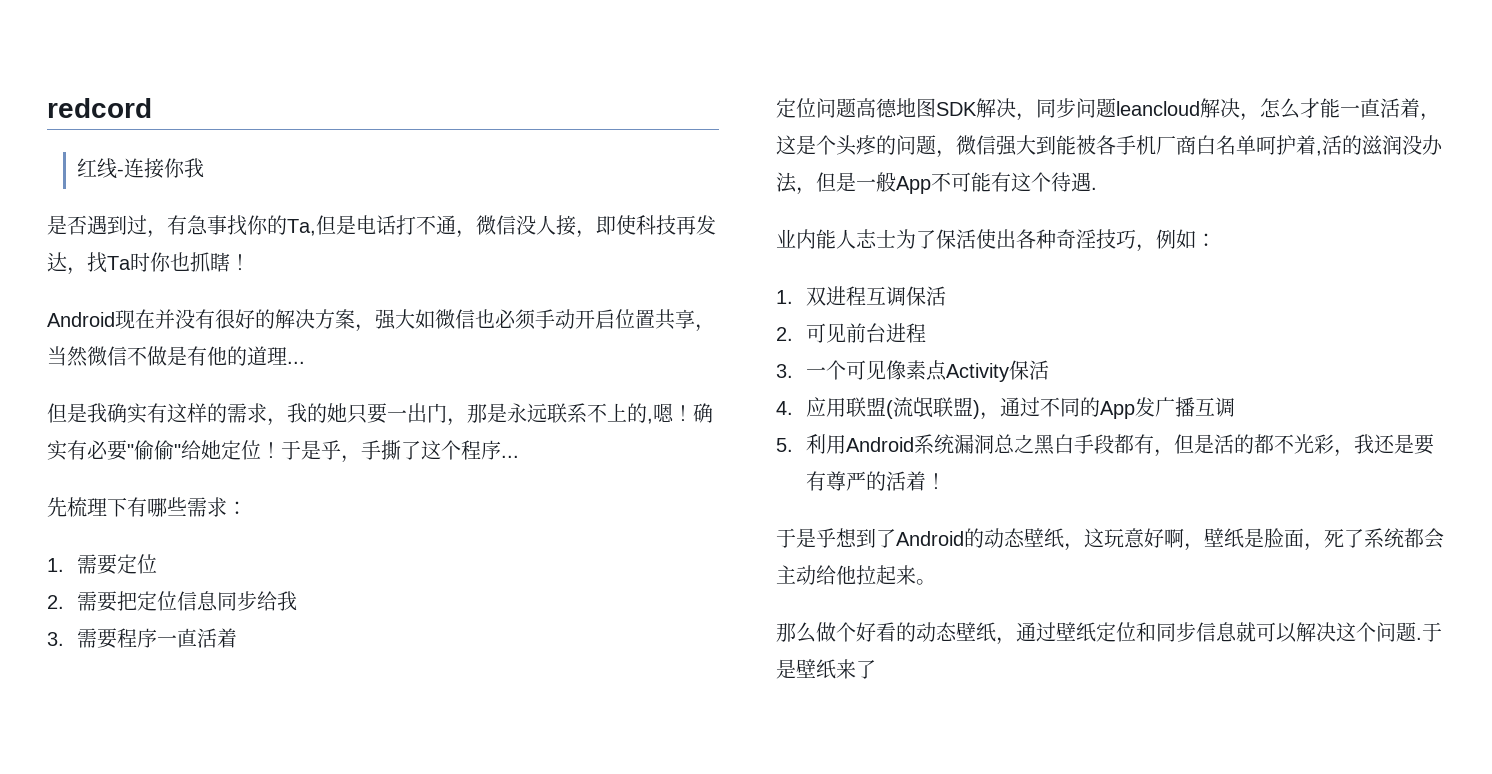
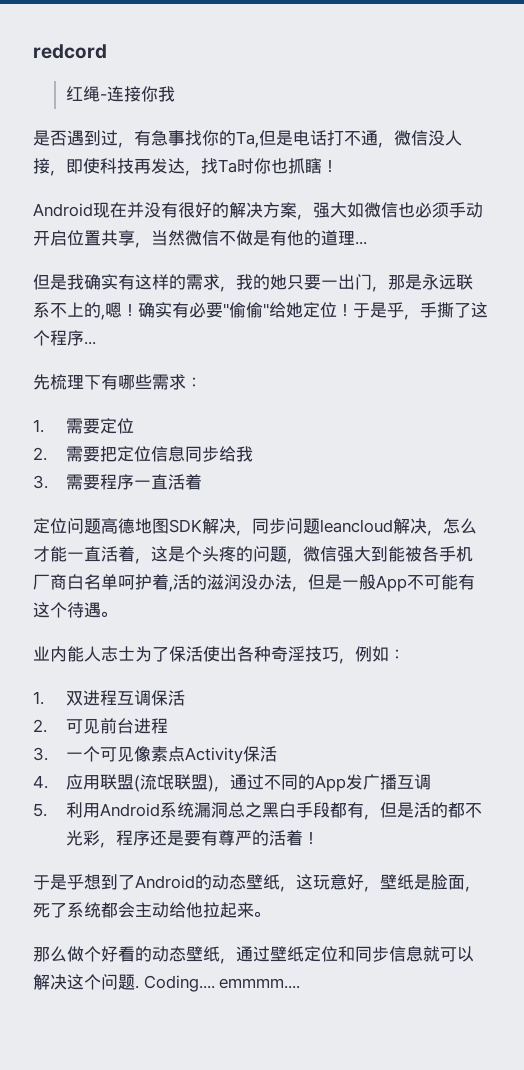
- 红线-连接你我
+ 红绳-连接你我
- 定位问题高德地图SDK解决，同步问题leancloud解决，怎么才能一直活着，这是个头疼的问题，微信强大到能被各手机厂商白名单呵护着,活的滋润没办法，但是一般App不可能有这个待遇.
+ 定位问题高德地图SDK解决，同步问题leancloud解决，怎么才能一直活着，这是个头疼的问题，微信强大到能被各手机厂商白名单呵护着,活的滋润没办法，但是一般App不可能有这个待遇。
- 5.利用Android系统漏洞总之黑白手段都有，但是活的都不光彩，我还是要有尊严的活着！
+ 5.利用Android系统漏洞总之黑白手段都有，但是活的都不光彩，程序还是要有尊严的活着！
- 于是乎想到了Android的动态壁纸，这玩意好啊，壁纸是脸面，死了系统都会主动给他拉起来。
+ 于是乎想到了Android的动态壁纸，这玩意好，壁纸是脸面，死了系统都会主动给他拉起来。
- 于是壁纸来了
+ Coding.... emmmm....

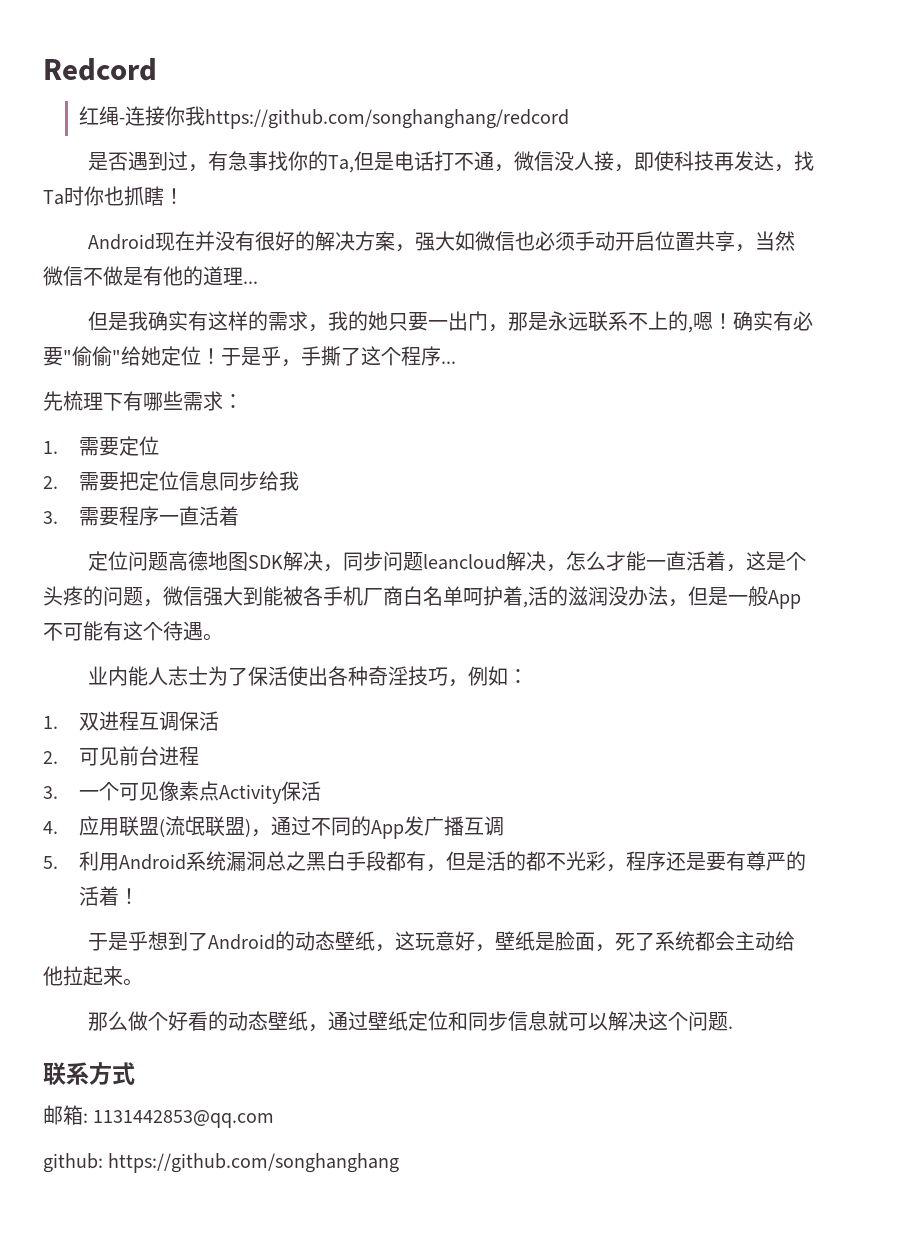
- redcord
+ Redcord
- 红绳-连接你我
+ 红绳-连接你我https://github.com/songhanghang/redcord
- 那么做个好看的动态壁纸，通过壁纸定位和同步信息就可以解决这个问题. Coding.... emmmm....
+ 那么做个好看的动态壁纸，通过壁纸定位和同步信息就可以解决这个问题.
+ 联系方式
+ 邮箱: 1131442853@qq.com
+ github: https://github.com/songhanghang

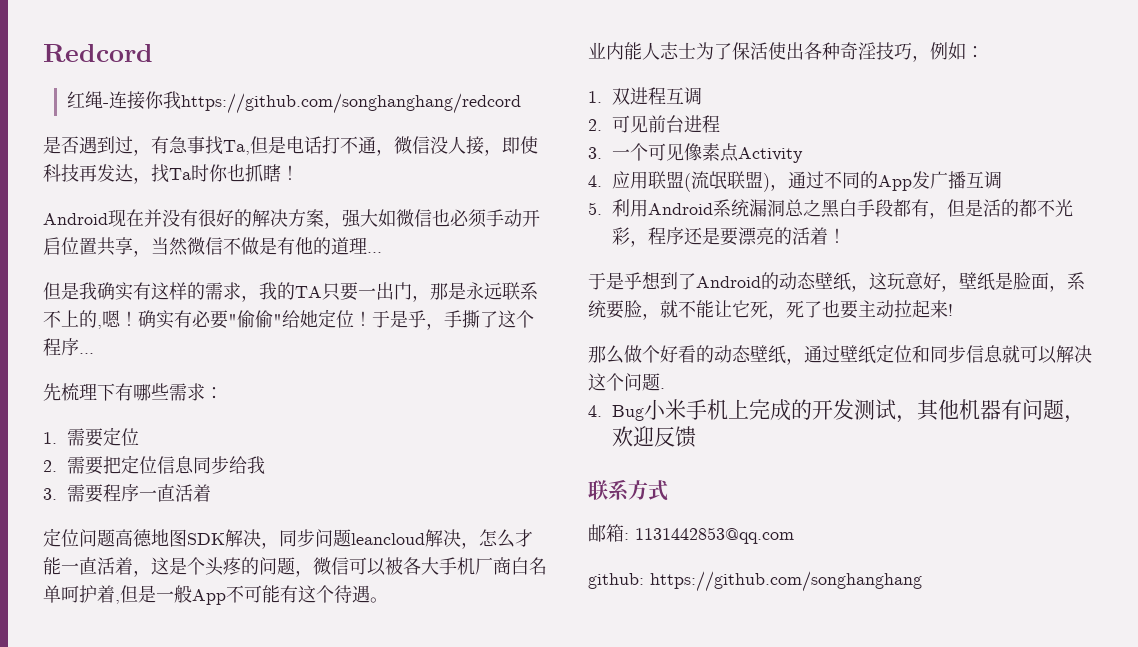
- 是否遇到过，有急事找你的Ta,但是电话打不通，微信没人接，即使科技再发达，找Ta时你也抓瞎！
+ 是否遇到过，有急事找Ta,但是电话打不通，微信没人接，即使科技再发达，找Ta时你也抓瞎！
- 但是我确实有这样的需求，我的她只要一出门，那是永远联系不上的,嗯！
+ 但是我确实有这样的需求，我的TA只要一出门，那是永远联系不上的,嗯！
- 定位问题高德地图SDK解决，同步问题leancloud解决，怎么才能一直活着，这是个头疼的问题，微信强大到能被各手机厂商白名单呵护着,活的滋润没办法，但是一般App不可能有这个待遇。
+ 定位问题高德地图SDK解决，同步问题leancloud解决，怎么才能一直活着，这是个头疼的问题，微信可以被各大手机厂商白名单呵护着,但是一般App不可能有这个待遇。
- 1.双进程互调保活
+ 1.双进程互调
- 3.一个可见像素点Activity保活
+ 3.一个可见像素点Activity
- 5.利用Android系统漏洞总之黑白手段都有，但是活的都不光彩，程序还是要有尊严的活着！
+ 5.利用Android系统漏洞总之黑白手段都有，但是活的都不光彩，程序还是要漂亮的活着！
- 于是乎想到了Android的动态壁纸，这玩意好，壁纸是脸面，死了系统都会主动给他拉起来。
+ 于是乎想到了Android的动态壁纸，这玩意好，壁纸是脸面，系统要脸，就不能让它死，死了也要主动拉起来!
+ 4. Bug小米手机上完成的开发测试，其他机器有问题，欢迎反馈

